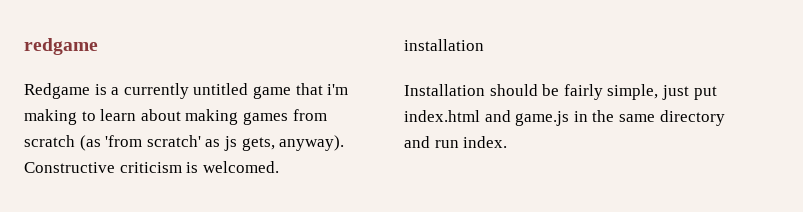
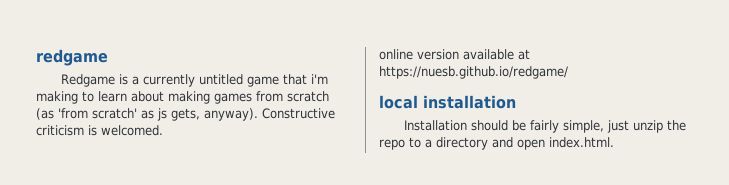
- installation
+ online version available at https://nuesb.github.io/redgame/
+ local installation
- Installation should be fairly simple, just put index.html and game.js in the same directory and run index.
+ Installation should be fairly simple, just unzip the repo to a directory and open index.html.

